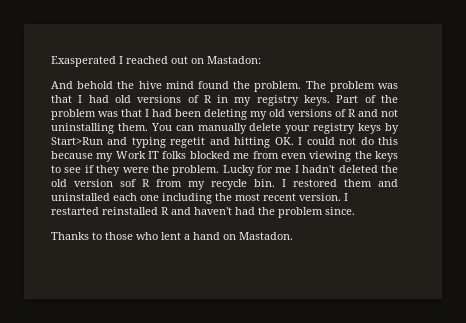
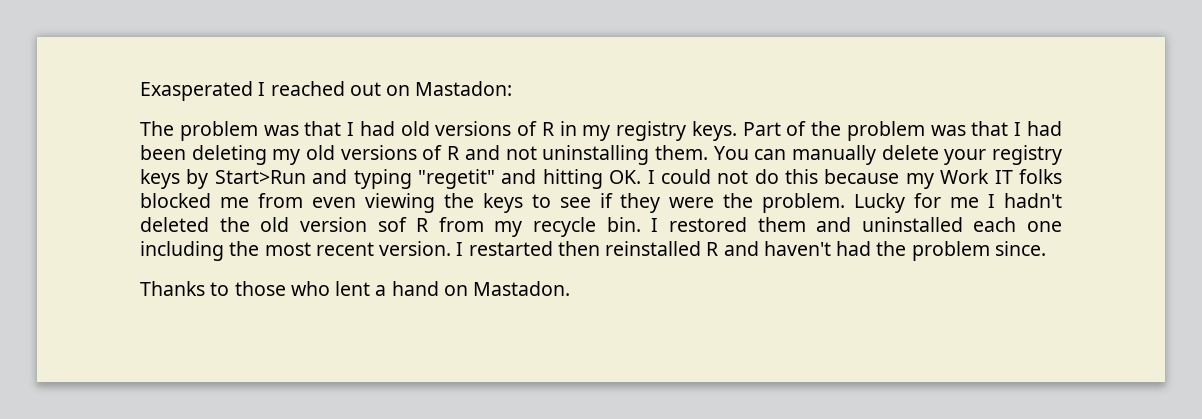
- And behold the hive mind found the problem.
- You can manually delete your registry keys by Start>Run and typing regetit and hitting OK. I could not do this because my Work IT folks blocked me from even viewing the keys to see if they were the problem.
+ You can manually delete your registry keys by Start>Run and typing "regetit" and hitting OK. I could not do this because my Work IT folks blocked me from even viewing the keys to see if they were the problem.
- I restarted reinstalled R and haven't had the problem since.
+ I restarted then reinstalled R and haven't had the problem since.

